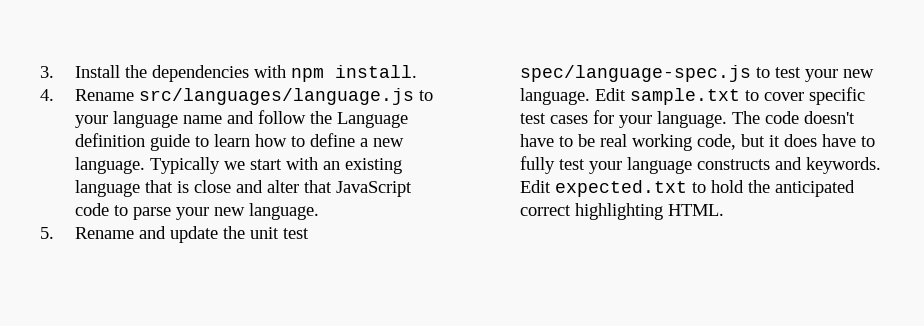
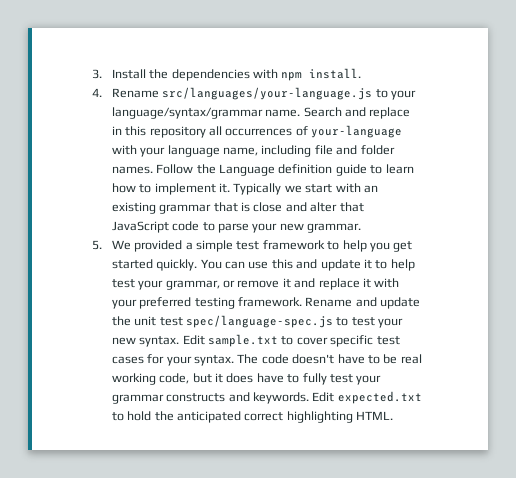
- 4. Rename src/languages/language.js to your language name and follow the Language definition guide to learn how to define a new language.
+ 4. Rename src/languages/your-language.js to your language/syntax/grammar name. Search and replace in this repository all occurrences of your-language with your language name, including file and folder names. Follow the Language definition guide to learn how to implement it.
- Typically we start with an existing language that is close and alter that JavaScript code to parse your new language.
+ Typically we start with an existing grammar that is close and alter that JavaScript code to parse your new grammar.
- 5. Rename and update the unit test spec/language-spec.js to test your new language.
+ 5. We provided a simple test framework to help you get started quickly. You can use this and update it to help test your grammar, or remove it and replace it with your preferred testing framework. Rename and update the unit test spec/language-spec.js to test your new syntax.
- Edit sample.txt to cover specific test cases for your language.
+ Edit sample.txt to cover specific test cases for your syntax.
- The code doesn't have to be real working code, but it does have to fully test your language constructs and keywords.
+ The code doesn't have to be real working code, but it does have to fully test your grammar constructs and keywords.

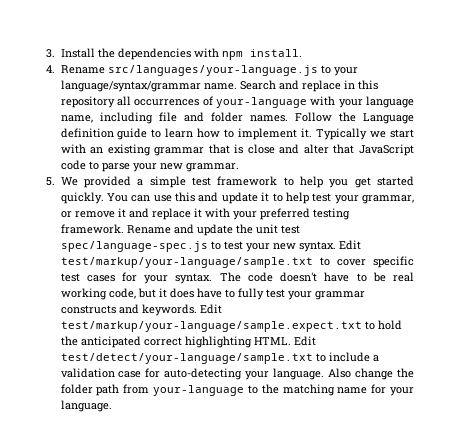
- Edit sample.txt to cover specific test cases for your syntax.
+ Edit test/markup/your-language/sample.txt to cover specific test cases for your syntax.
- Edit expected.txt to hold the anticipated correct highlighting HTML.
+ Edit test/markup/your-language/sample.expect.txt to hold the anticipated correct highlighting HTML.
+ Edit test/detect/your-language/sample.txt to include a validation case for auto-detecting your language. Also change the folder path from your-language to the matching name for your language.

